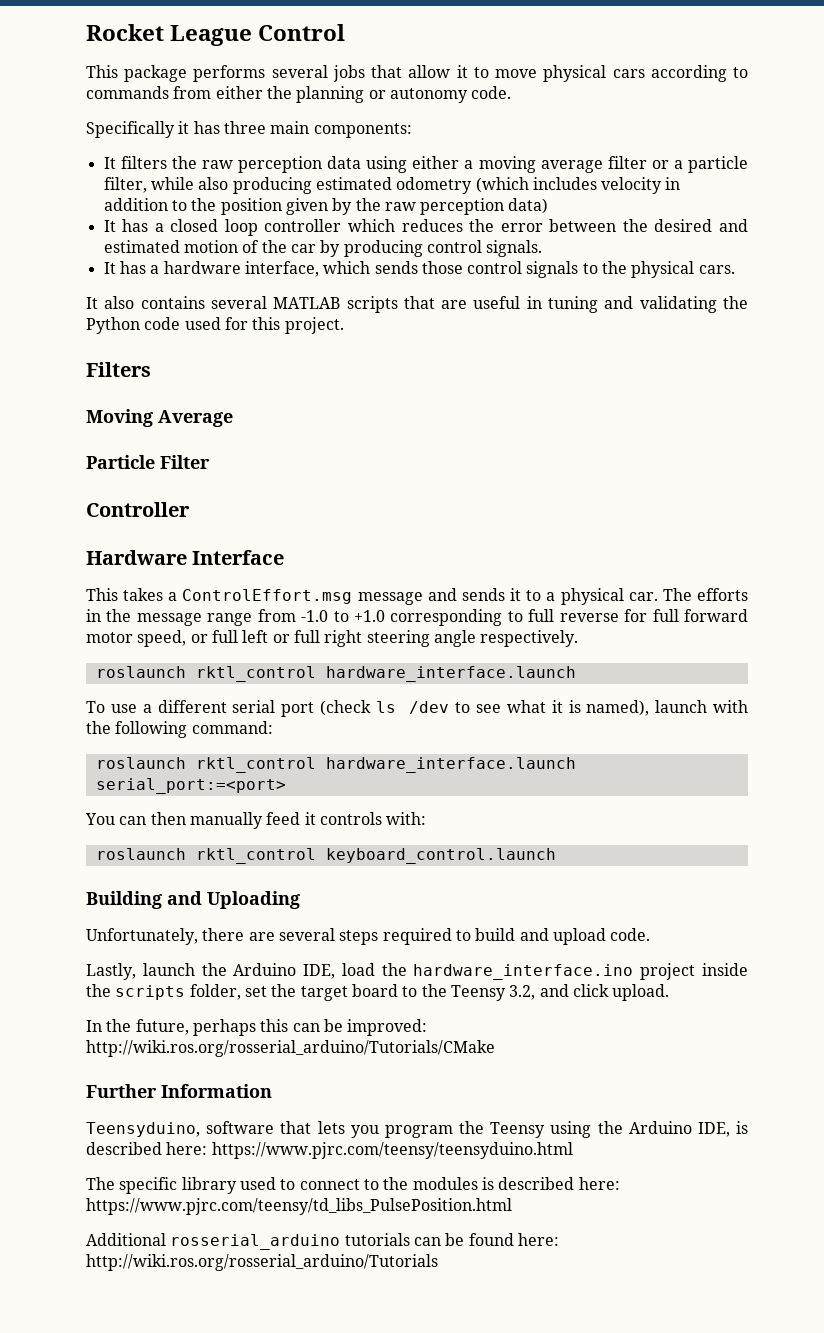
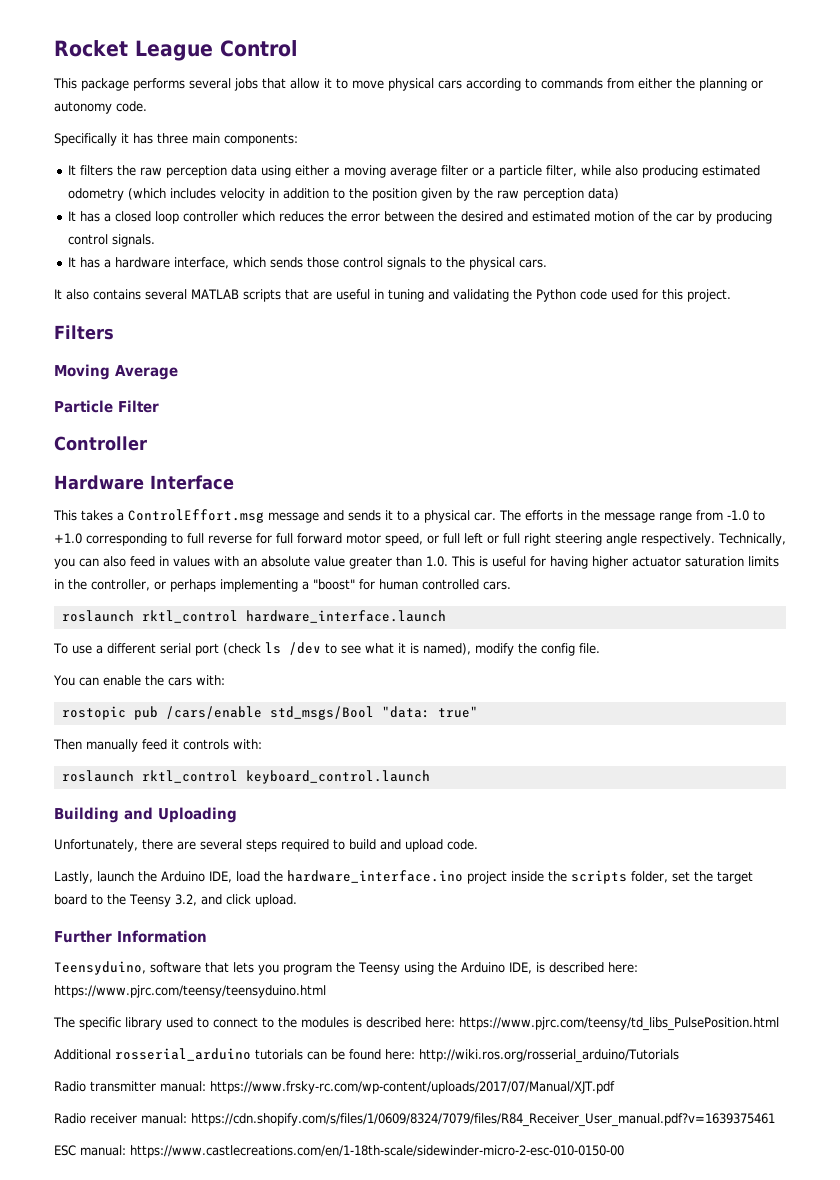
+ Technically, you can also feed in values with an absolute value greater than 1.0. This is useful for having higher actuator saturation limits in the controller, or perhaps implementing a "boost" for human controlled cars.
- To use a different serial port (check ls /dev to see what it is named), launch with the following command:
- roslaunch rktl_control hardware_interface.launch serial_port:=<port>
- You can then manually feed it controls with:
+ To use a different serial port (check ls /dev to see what it is named), modify the config file.
+ You can enable the cars with:
+ rostopic pub /cars/enable std_msgs/Bool "data: true"
+ Then manually feed it controls with:
- In the future, perhaps this can be improved: http://wiki.ros.org/rosserial_arduino/Tutorials/CMake
+ Radio transmitter manual: https://www.frsky-rc.com/wp-content/uploads/2017/07/Manual/XJT.pdf
+ Radio receiver manual: https://cdn.shopify.com/s/files/1/0609/8324/7079/files/R84_Receiver_User_manual.pdf?v=1639375461
+ ESC manual: https://www.castlecreations.com/en/1-18th-scale/sidewinder-micro-2-esc-010-0150-00

